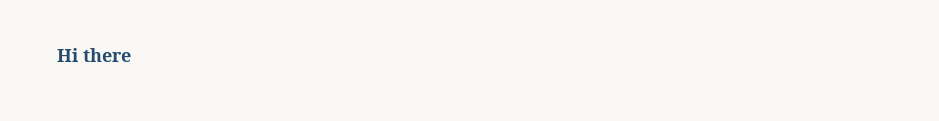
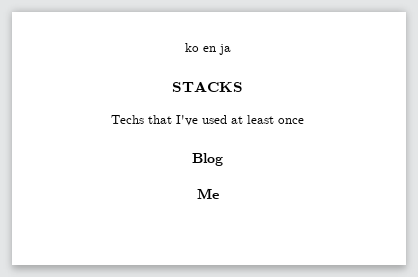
- Hi there
+ ko en ja
+ STACKS
+ Techs that I've used at least once
+ Blog
+ Me

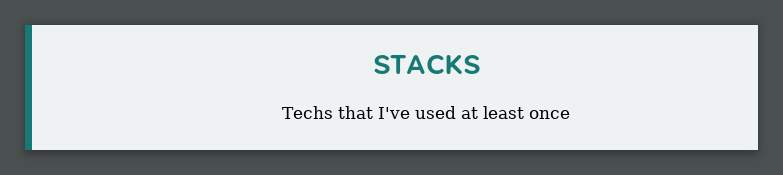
- ko en ja
- Blog
- Me

